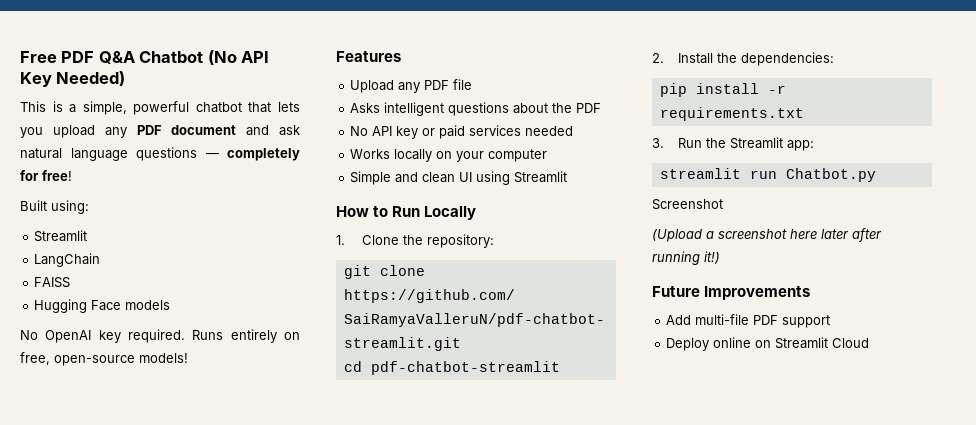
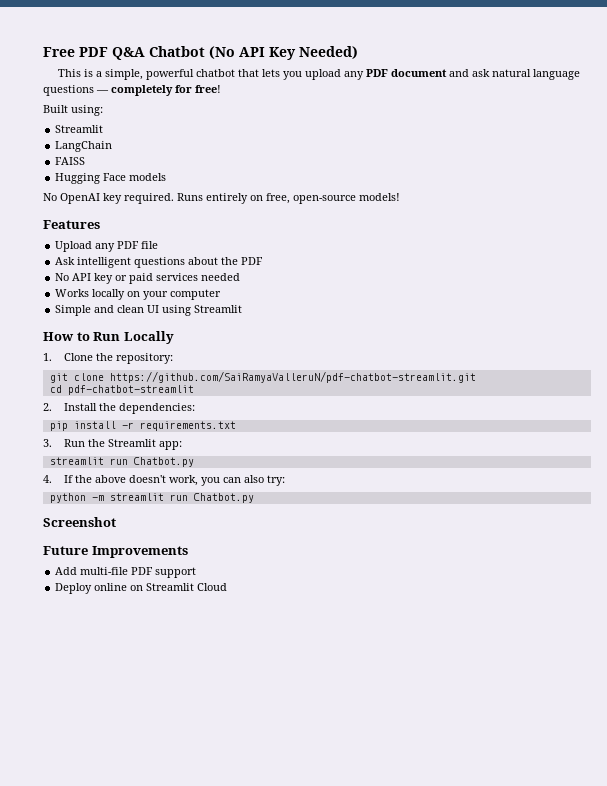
- Asks intelligent questions about the PDF
+ Ask intelligent questions about the PDF
+ 4. If the above doesn't work, you can also try:
+ python -m streamlit run Chatbot.py
  Screenshot
- (Upload a screenshot here later after running it!)

